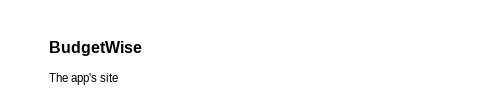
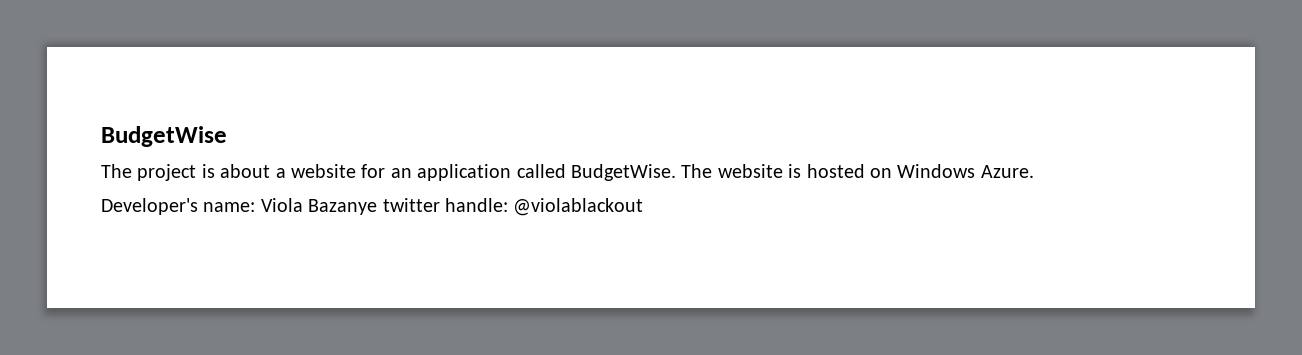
- The app's site
+ The project is about a website for an application called BudgetWise. The website is hosted on Windows Azure.
+ Developer's name: Viola Bazanye twitter handle: @violablackout

